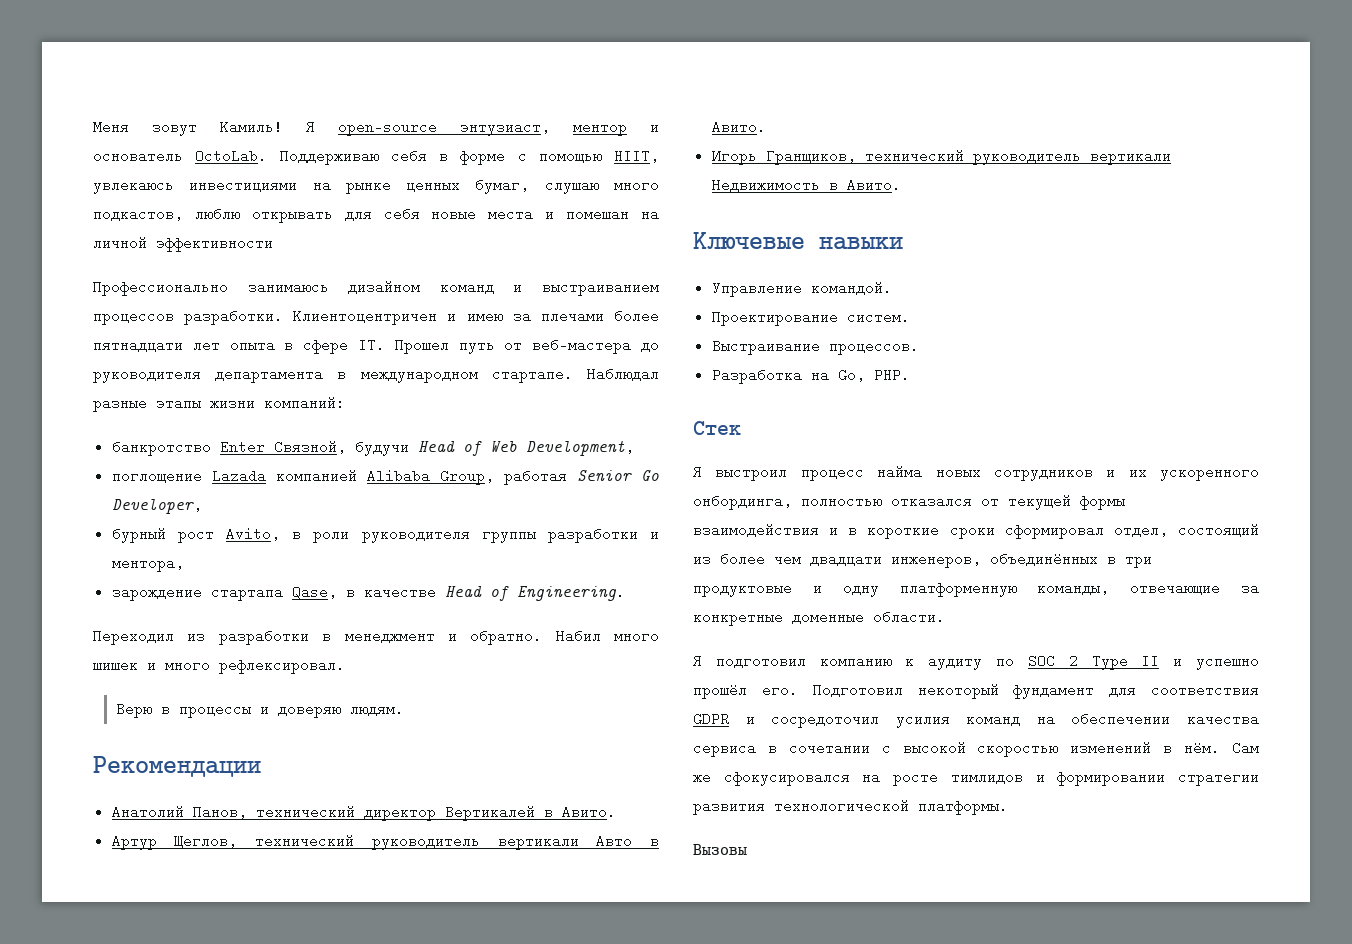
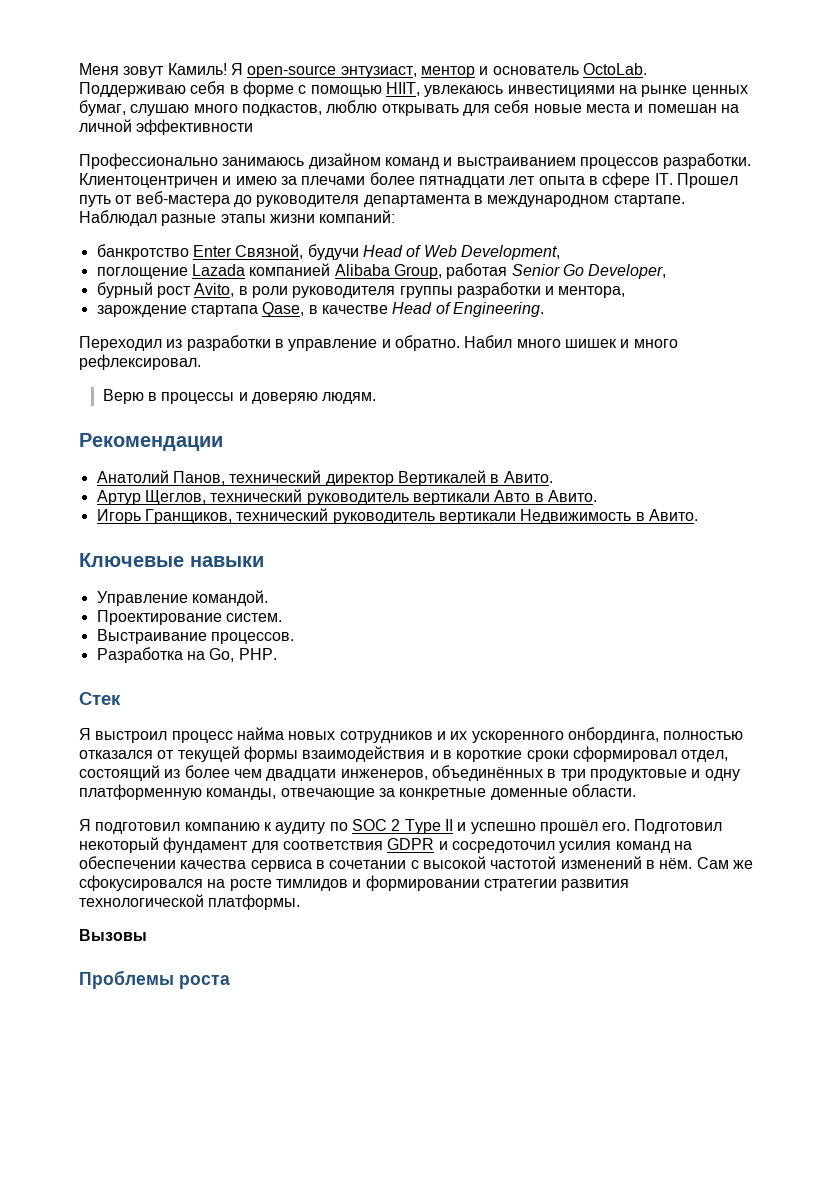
- Переходил из разработки в менеджмент и обратно.
+ Переходил из разработки в управление и обратно.
- Подготовил некоторый фундамент для соответствия GDPR и сосредоточил усилия команд на обеспечении качества сервиса в сочетании с высокой скоростью изменений в нём.
+ Подготовил некоторый фундамент для соответствия GDPR и сосредоточил усилия команд на обеспечении качества сервиса в сочетании с высокой частотой изменений в нём.
+ Проблемы роста

